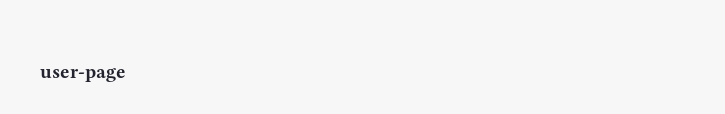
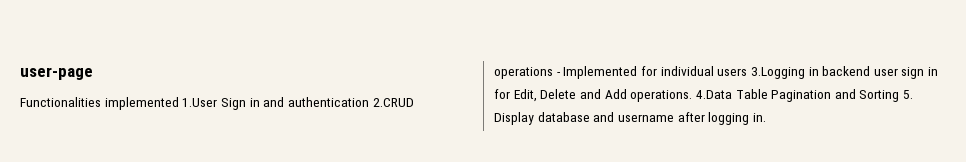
+ Functionalities implemented 1.User Sign in and authentication 2.CRUD operations - Implemented for individual users 3.Logging in backend user sign in for Edit, Delete and Add operations. 4.Data Table Pagination and Sorting 5. Display database and username after logging in.

